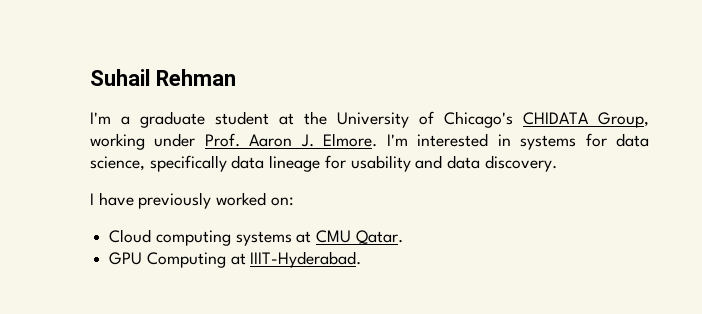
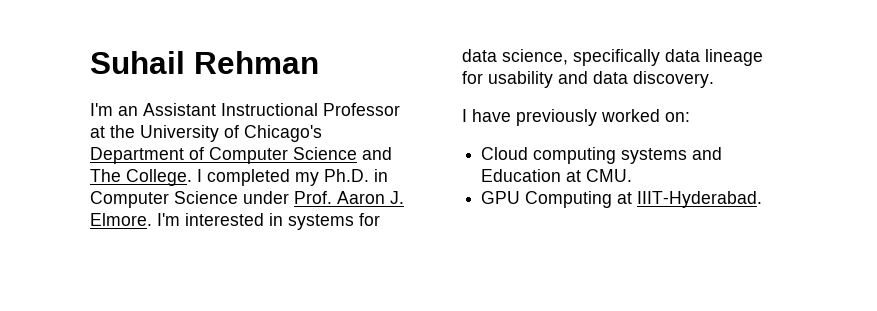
- I'm a graduate student at the University of Chicago's CHIDATA Group, working under Prof. Aaron J. Elmore.
+ I'm an Assistant Instructional Professor at the University of Chicago's Department of Computer Science and The College. I completed my Ph.D. in Computer Science under Prof. Aaron J. Elmore.
- Cloud computing systems at CMU Qatar.
+ Cloud computing systems and Education at CMU.

